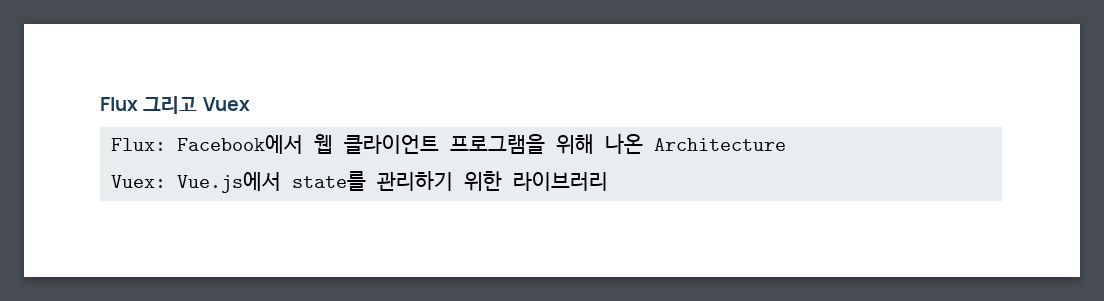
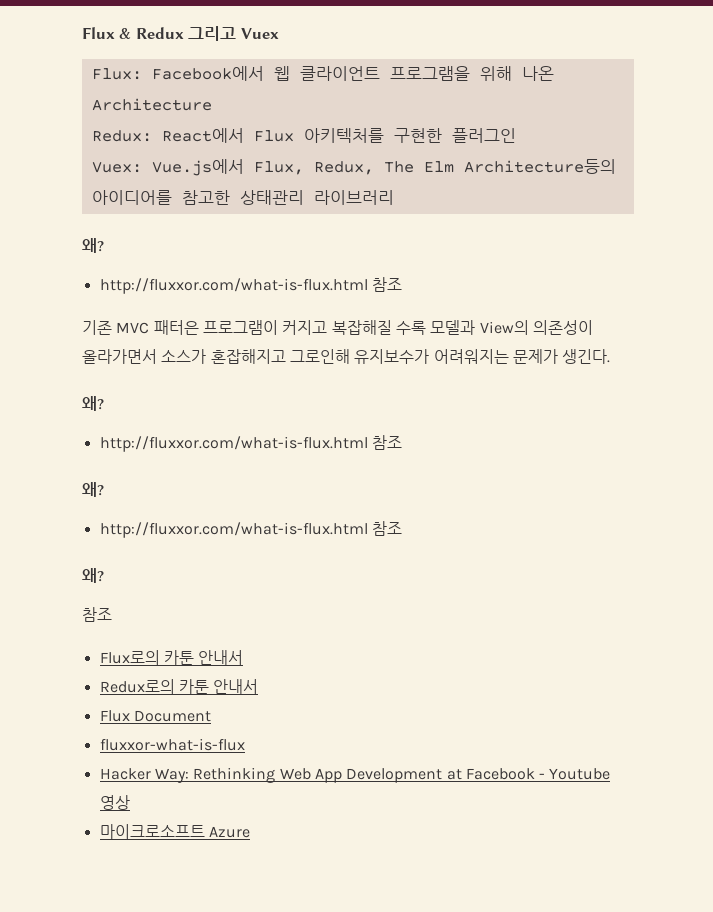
- Flux 그리고 Vuex
+ Flux & Redux 그리고 Vuex
- Vuex: Vue.js에서 state를 관리하기 위한 라이브러리
+ Redux: React에서 Flux 아키텍처를 구현한 플러그인
+ Vuex: Vue.js에서 Flux, Redux, The Elm Architecture등의 아이디어를 참고한 상태관리 라이브러리
+ 왜?
+ http://fluxxor.com/what-is-flux.html 참조
+ 기존 MVC 패터은 프로그램이 커지고 복잡해질 수록 모델과 View의 의존성이 올라가면서 소스가 혼잡해지고 그로인해 유지보수가 어려워지는 문제가 생긴다.
+ 왜?
+ http://fluxxor.com/what-is-flux.html 참조
+ 왜?
+ http://fluxxor.com/what-is-flux.html 참조
+ 왜?
+ 참조
+ Flux로의 카툰 안내서
+ Redux로의 카툰 안내서
+ Flux Document
+ fluxxor-what-is-flux
+ Hacker Way: Rethinking Web App Development at Facebook - Youtube 영상
+ 마이크로소프트 Azure

